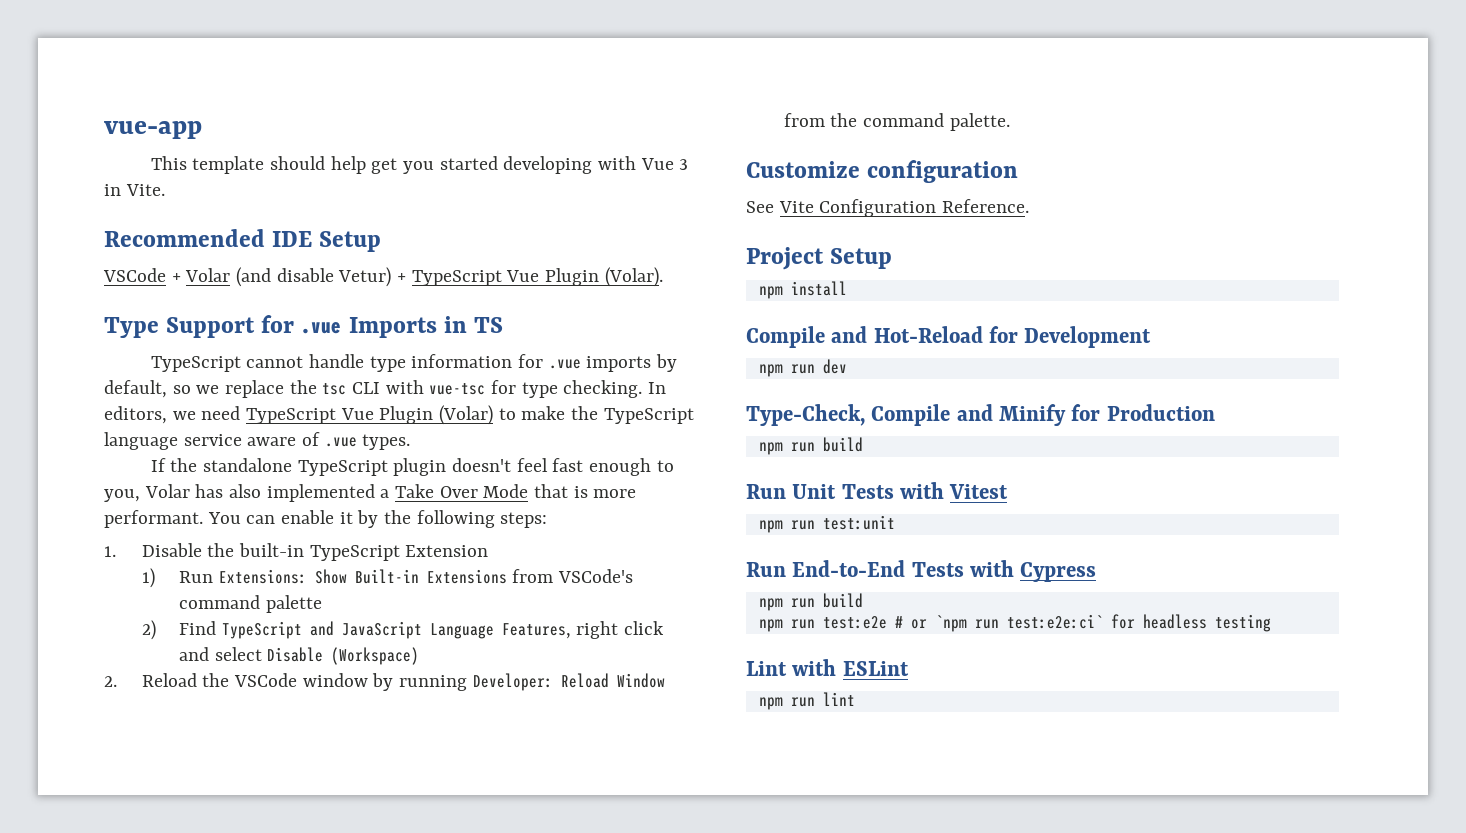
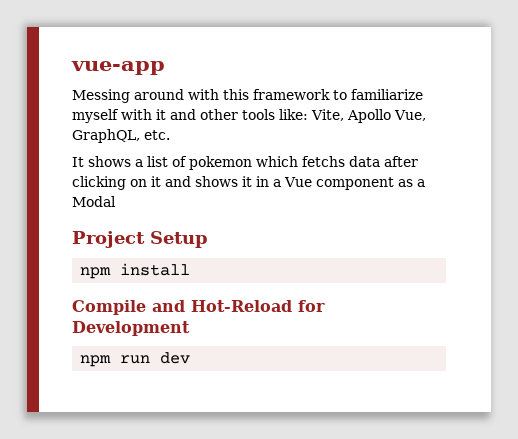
- This template should help get you started developing with Vue 3 in Vite.
- Recommended IDE Setup
- VSCode + Volar (and disable Vetur) + TypeScript Vue Plugin (Volar).
- Type Support for .vue Imports in TS
- TypeScript cannot handle type information for .vue imports by default, so we replace the tsc CLI with vue-tsc for type checking. In editors, we need TypeScript Vue Plugin (Volar) to make the TypeScript language service aware of .vue types.
- If the standalone TypeScript plugin doesn't feel fast enough to you, Volar has also implemented a Take Over Mode that is more performant. You can enable it by the following steps:
- 1. Disable the built-in TypeScript Extension
- 1) Run Extensions: Show Built-in Extensions from VSCode's command palette
- 2) Find TypeScript and JavaScript Language Features, right click and select Disable (Workspace)
- 2. Reload the VSCode window by running Developer: Reload Window from the command palette.
- Customize configuration
- See Vite Configuration Reference.
+ Messing around with this framework to familiarize myself with it and other tools like: Vite, Apollo Vue, GraphQL, etc.
+ It shows a list of pokemon which fetchs data after clicking on it and shows it in a Vue component as a Modal
- Type-Check, Compile and Minify for Production
- npm run build
- Run Unit Tests with Vitest
- npm run test:unit
- Run End-to-End Tests with Cypress
- npm run build
- npm run test:e2e # or `npm run test:e2e:ci` for headless testing
- Lint with ESLint
- npm run lint

